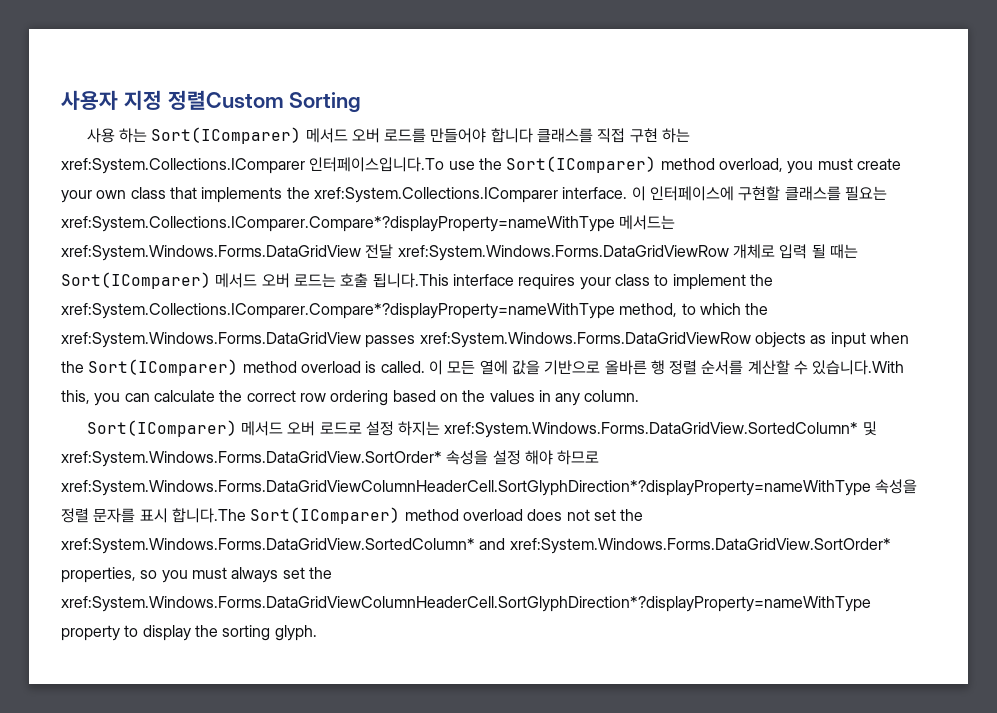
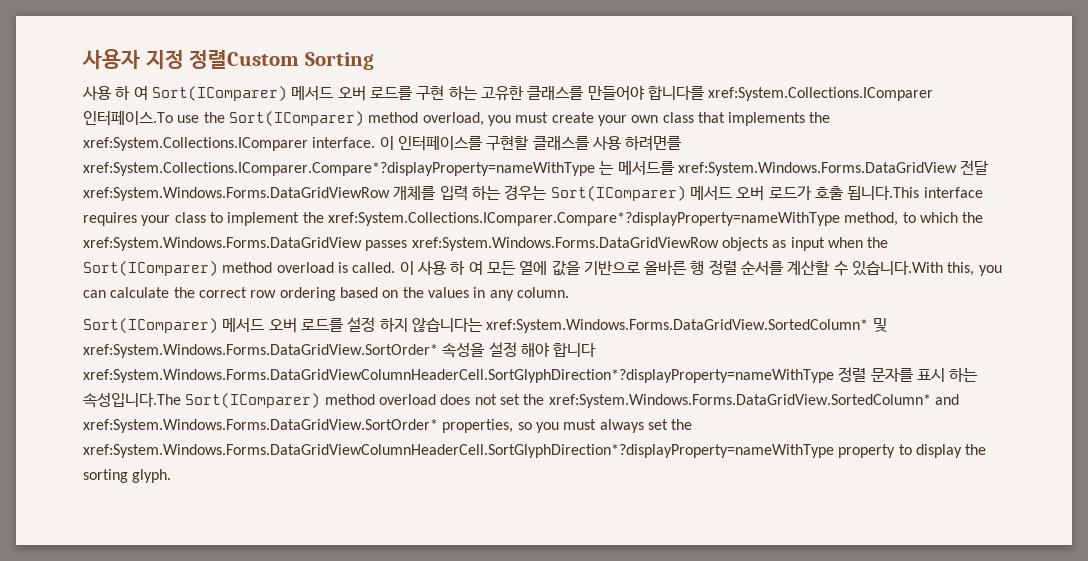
- 사용 하는 Sort(IComparer) 메서드 오버 로드를 만들어야 합니다 클래스를 직접 구현 하는 xref:System.Collections.IComparer 인터페이스입니다.To use the Sort(IComparer) method overload, you must create your own class that implements the xref:System.Collections.IComparer interface.
+ 사용 하 여 Sort(IComparer) 메서드 오버 로드를 구현 하는 고유한 클래스를 만들어야 합니다를 xref:System.Collections.IComparer 인터페이스.To use the Sort(IComparer) method overload, you must create your own class that implements the xref:System.Collections.IComparer interface.
- 이 인터페이스에 구현할 클래스를 필요는 xref:System.Collections.IComparer.Compare*?displayProperty=nameWithType 메서드는 xref:System.Windows.Forms.DataGridView 전달 xref:System.Windows.Forms.DataGridViewRow 개체로 입력 될 때는 Sort(IComparer) 메서드 오버 로드는 호출 됩니다.This interface requires your class to implement the xref:System.Collections.IComparer.Compare*?displayProperty=nameWithType method, to which the xref:System.Windows.Forms.DataGridView passes xref:System.Windows.Forms.DataGridViewRow objects as input when the Sort(IComparer) method overload is called.
+ 이 인터페이스를 구현할 클래스를 사용 하려면를 xref:System.Collections.IComparer.Compare*?displayProperty=nameWithType 는 메서드를 xref:System.Windows.Forms.DataGridView 전달 xref:System.Windows.Forms.DataGridViewRow 개체를 입력 하는 경우는 Sort(IComparer) 메서드 오버 로드가 호출 됩니다.This interface requires your class to implement the xref:System.Collections.IComparer.Compare*?displayProperty=nameWithType method, to which the xref:System.Windows.Forms.DataGridView passes xref:System.Windows.Forms.DataGridViewRow objects as input when the Sort(IComparer) method overload is called.
- 이 모든 열에 값을 기반으로 올바른 행 정렬 순서를 계산할 수 있습니다.With this, you can calculate the correct row ordering based on the values in any column.
+ 이 사용 하 여 모든 열에 값을 기반으로 올바른 행 정렬 순서를 계산할 수 있습니다.With this, you can calculate the correct row ordering based on the values in any column.
- Sort(IComparer) 메서드 오버 로드로 설정 하지는 xref:System.Windows.Forms.DataGridView.SortedColumn* 및 xref:System.Windows.Forms.DataGridView.SortOrder* 속성을 설정 해야 하므로 xref:System.Windows.Forms.DataGridViewColumnHeaderCell.SortGlyphDirection*?displayProperty=nameWithType 속성을 정렬 문자를 표시 합니다.The Sort(IComparer) method overload does not set the xref:System.Windows.Forms.DataGridView.SortedColumn* and xref:System.Windows.Forms.DataGridView.SortOrder* properties, so you must always set the xref:System.Windows.Forms.DataGridViewColumnHeaderCell.SortGlyphDirection*?displayProperty=nameWithType property to display the sorting glyph.
+ Sort(IComparer) 메서드 오버 로드를 설정 하지 않습니다는 xref:System.Windows.Forms.DataGridView.SortedColumn* 및 xref:System.Windows.Forms.DataGridView.SortOrder* 속성을 설정 해야 합니다 xref:System.Windows.Forms.DataGridViewColumnHeaderCell.SortGlyphDirection*?displayProperty=nameWithType 정렬 문자를 표시 하는 속성입니다.The Sort(IComparer) method overload does not set the xref:System.Windows.Forms.DataGridView.SortedColumn* and xref:System.Windows.Forms.DataGridView.SortOrder* properties, so you must always set the xref:System.Windows.Forms.DataGridViewColumnHeaderCell.SortGlyphDirection*?displayProperty=nameWithType property to display the sorting glyph.

